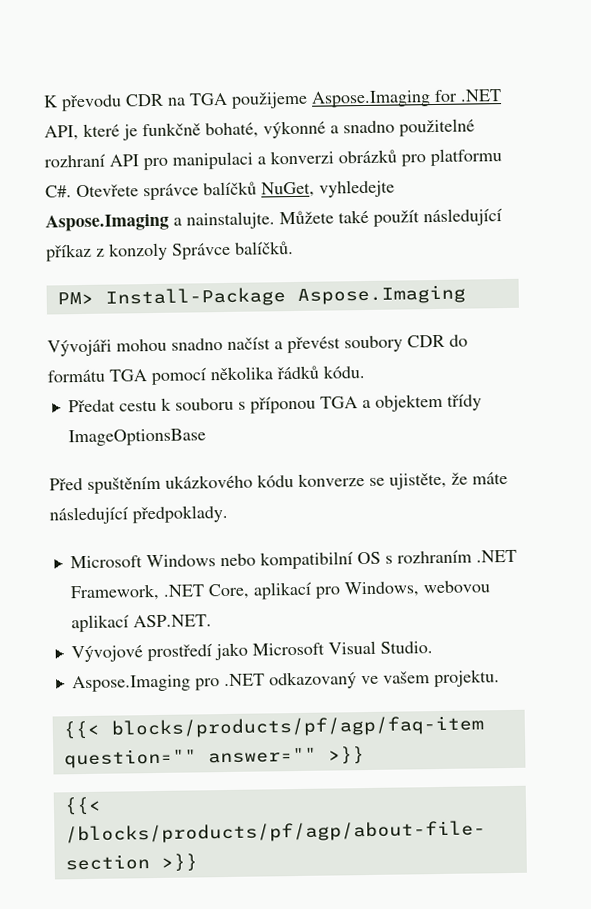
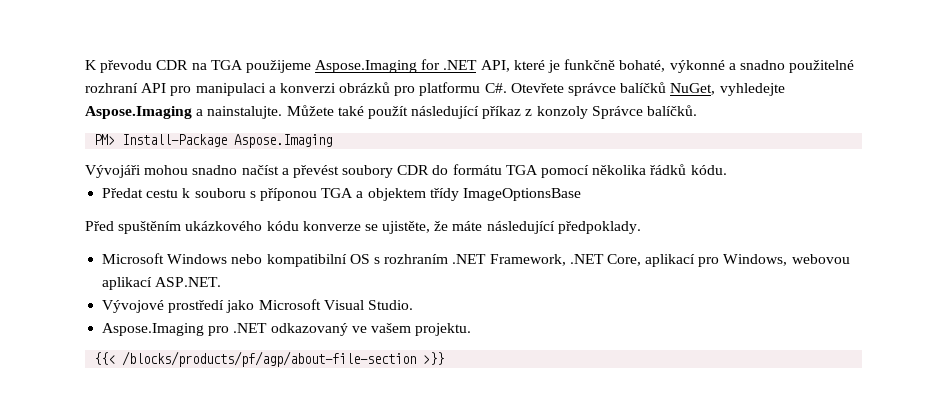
- {{< blocks/products/pf/agp/faq-item question="" answer="" >}}

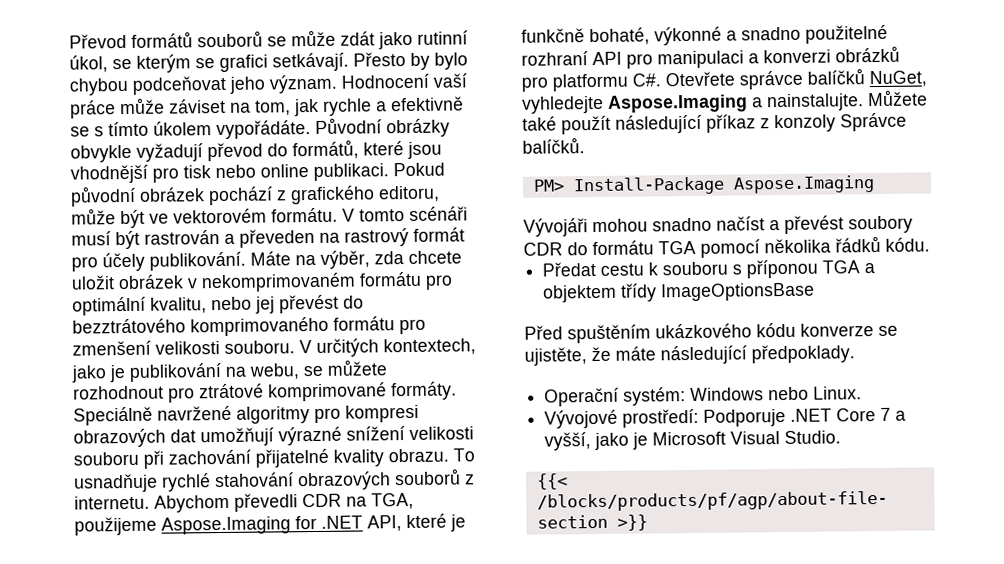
- K převodu CDR na TGA použijeme Aspose.Imaging for .NET API, které je funkčně bohaté, výkonné a snadno použitelné rozhraní API pro manipulaci a konverzi obrázků pro platformu C#. Otevřete správce balíčků NuGet, vyhledejte Aspose.Imaging a nainstalujte.
+ Převod formátů souborů se může zdát jako rutinní úkol, se kterým se grafici setkávají. Přesto by bylo chybou podceňovat jeho význam. Hodnocení vaší práce může záviset na tom, jak rychle a efektivně se s tímto úkolem vypořádáte. Původní obrázky obvykle vyžadují převod do formátů, které jsou vhodnější pro tisk nebo online publikaci. Pokud původní obrázek pochází z grafického editoru, může být ve vektorovém formátu. V tomto scénáři musí být rastrován a převeden na rastrový formát pro účely publikování. Máte na výběr, zda chcete uložit obrázek v nekomprimovaném formátu pro optimální kvalitu, nebo jej převést do bezztrátového komprimovaného formátu pro zmenšení velikosti souboru. V určitých kontextech, jako je publikování na webu, se můžete rozhodnout pro ztrátové komprimované formáty. Speciálně navržené algoritmy pro kompresi obrazových dat umožňují výrazné snížení velikosti souboru při zachování přijatelné kvality obrazu. To usnadňuje rychlé stahování obrazových souborů z internetu. Abychom převedli CDR na TGA, použijeme Aspose.Imaging for .NET API, které je funkčně bohaté, výkonné a snadno použitelné rozhraní API pro manipulaci a konverzi obrázků pro platformu C#. Otevřete správce balíčků NuGet, vyhledejte Aspose.Imaging a nainstalujte.
- Microsoft Windows nebo kompatibilní OS s rozhraním .NET Framework, .NET Core, aplikací pro Windows, webovou aplikací ASP.NET.
- Vývojové prostředí jako Microsoft Visual Studio.
- Aspose.Imaging pro .NET odkazovaný ve vašem projektu.
+ Operační systém: Windows nebo Linux.
+ Vývojové prostředí: Podporuje .NET Core 7 a vyšší, jako je Microsoft Visual Studio.

